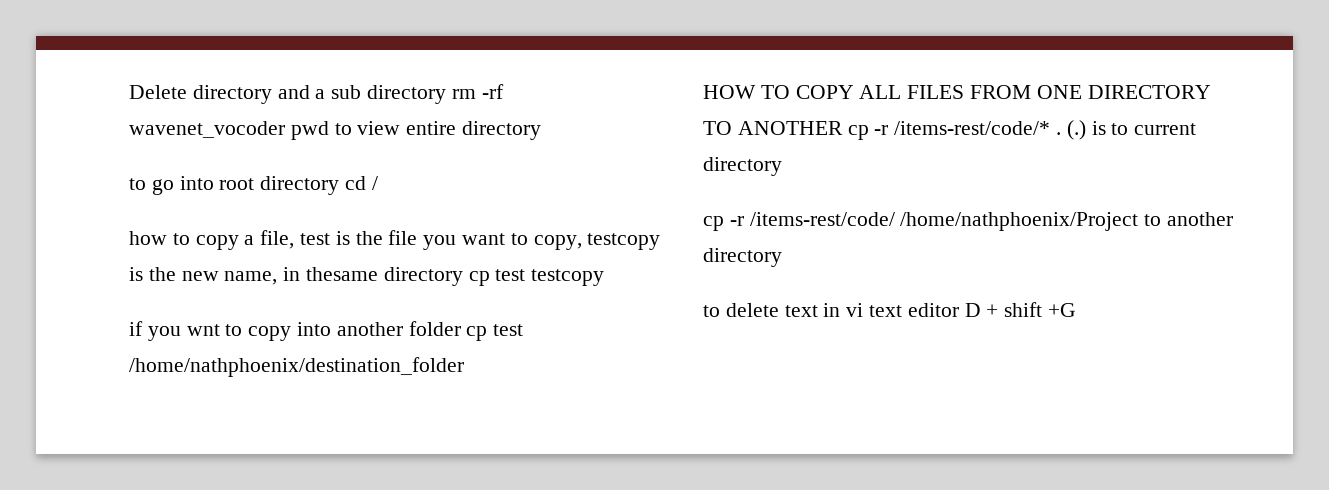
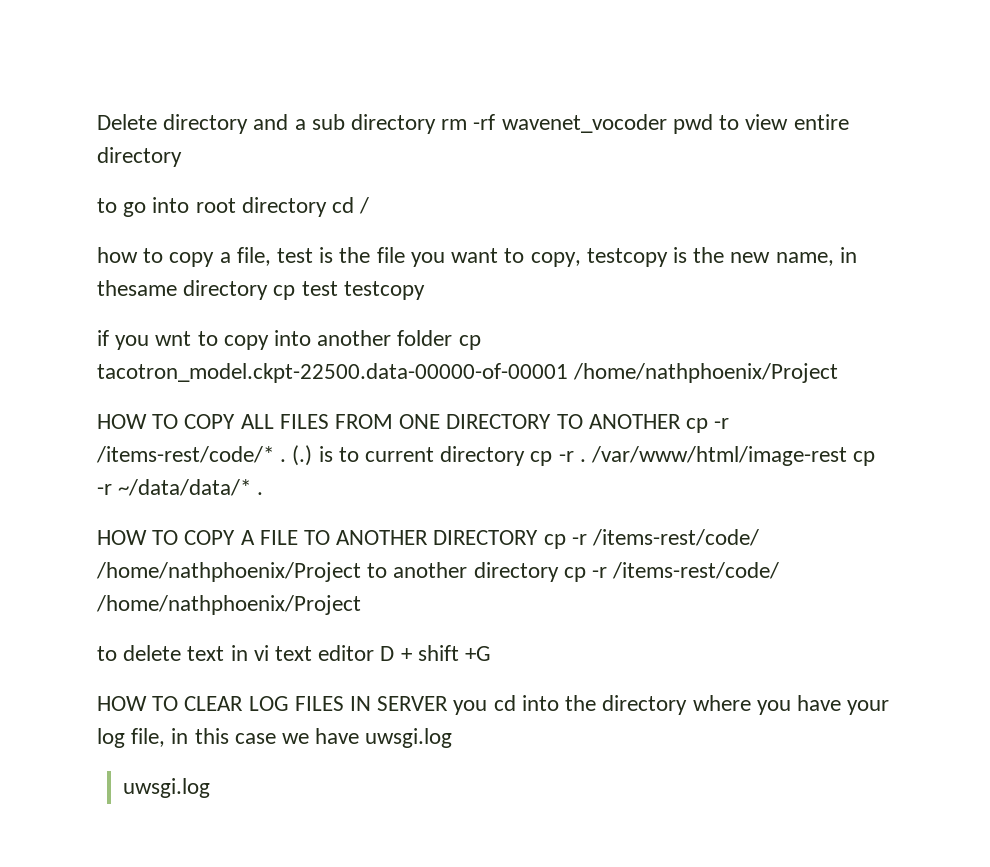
- if you wnt to copy into another folder cp test /home/nathphoenix/destination_folder
+ if you wnt to copy into another folder cp tacotron_model.ckpt-22500.data-00000-of-00001 /home/nathphoenix/Project
- (.) is to current directory
- cp -r /items-rest/code/ /home/nathphoenix/Project to another directory
+ (.) is to current directory cp -r . /var/www/html/image-rest cp -r ~/data/data/* .
+ HOW TO COPY A FILE TO ANOTHER DIRECTORY cp -r /items-rest/code/ /home/nathphoenix/Project to another directory cp -r /items-rest/code/ /home/nathphoenix/Project
+ HOW TO CLEAR LOG FILES IN SERVER you cd into the directory where you have your log file, in this case we have uwsgi.log
+ uwsgi.log

